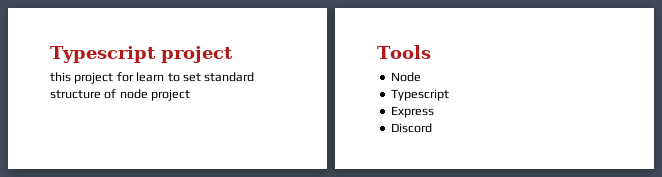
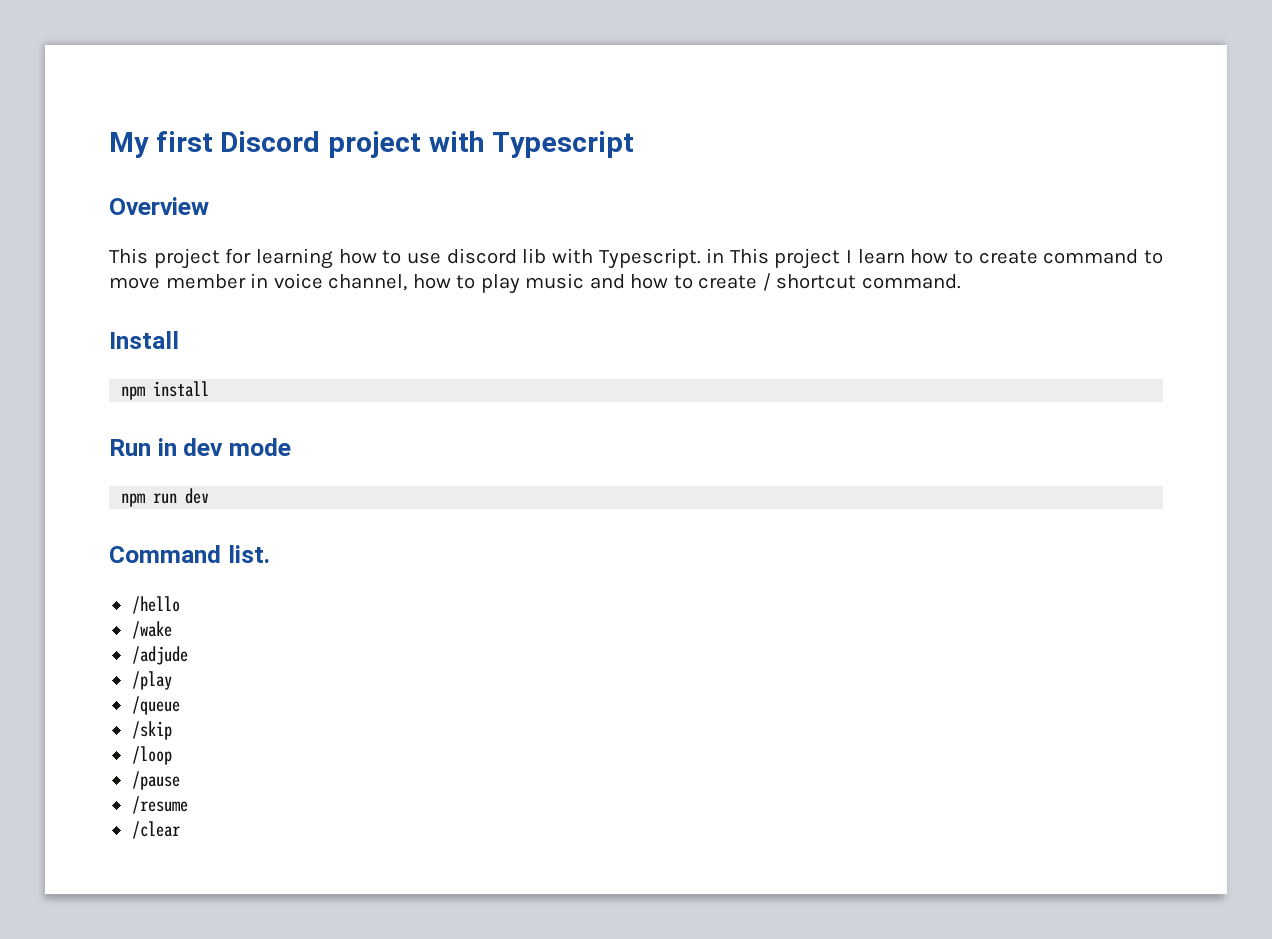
- Typescript project
- this project for learn to set standard structure of node project
- Tools
- Node
- Typescript
- Express
- Discord
+ My first Discord project with Typescript
+ Overview
+ This project for learning how to use discord lib with Typescript. in This project I learn how to create command to move member in voice channel, how to play music and how to create / shortcut command.
+ Install
+ npm install
+ Run in dev mode
+ npm run dev
+ Command list.
+ /hello
+ /wake
+ /adjude
+ /play
+ /queue
+ /skip
+ /loop
+ /pause
+ /resume
+ /clear

